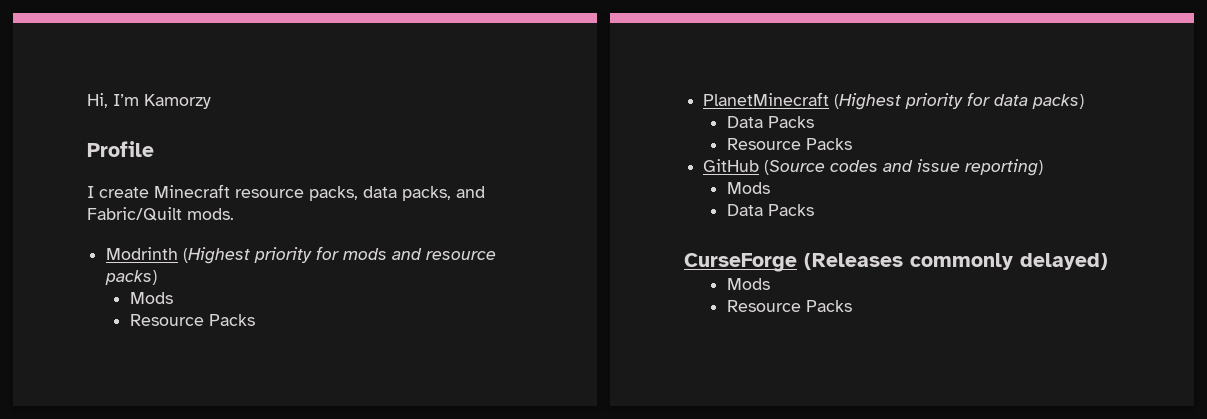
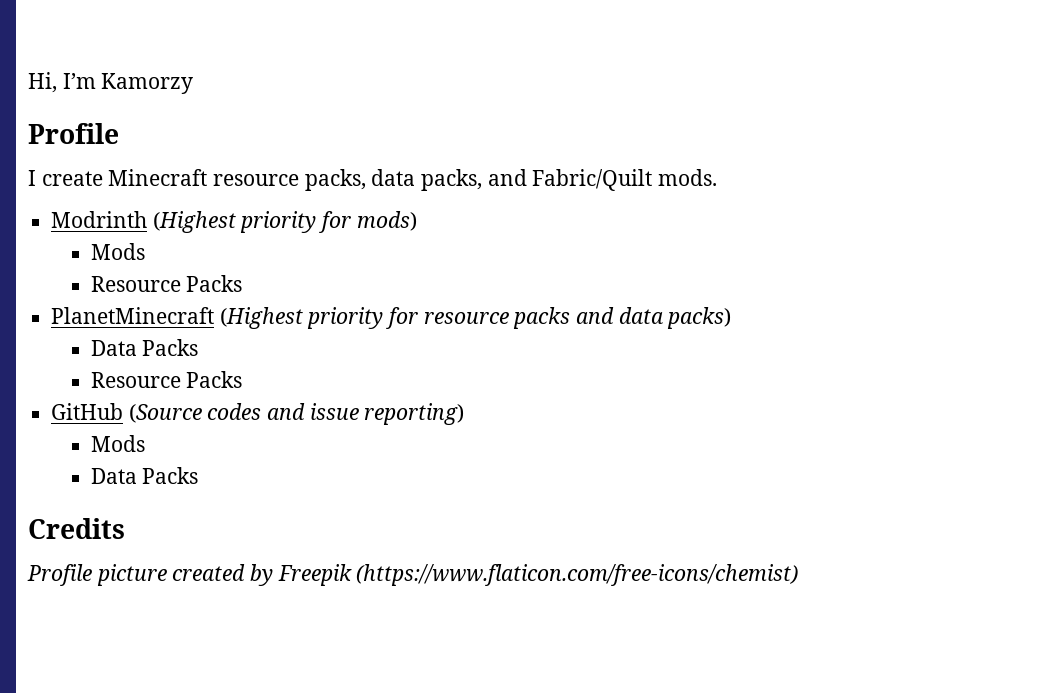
- Modrinth (Highest priority for mods and resource packs)
+ Modrinth (Highest priority for mods)
- PlanetMinecraft (Highest priority for data packs)
+ PlanetMinecraft (Highest priority for resource packs and data packs)
- CurseForge (Releases commonly delayed)
- Mods
- Resource Packs
+ Credits
+ Profile picture created by Freepik (https://www.flaticon.com/free-icons/chemist)

